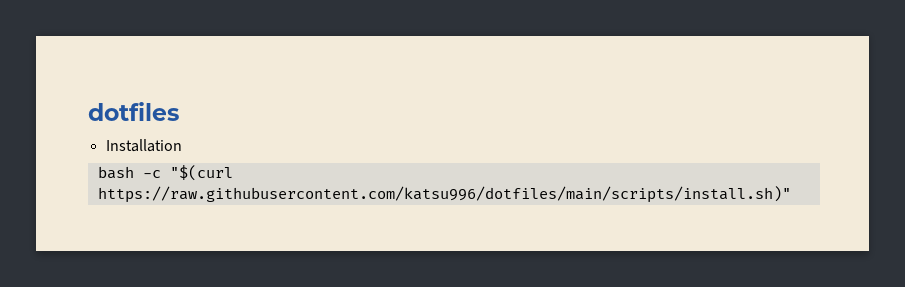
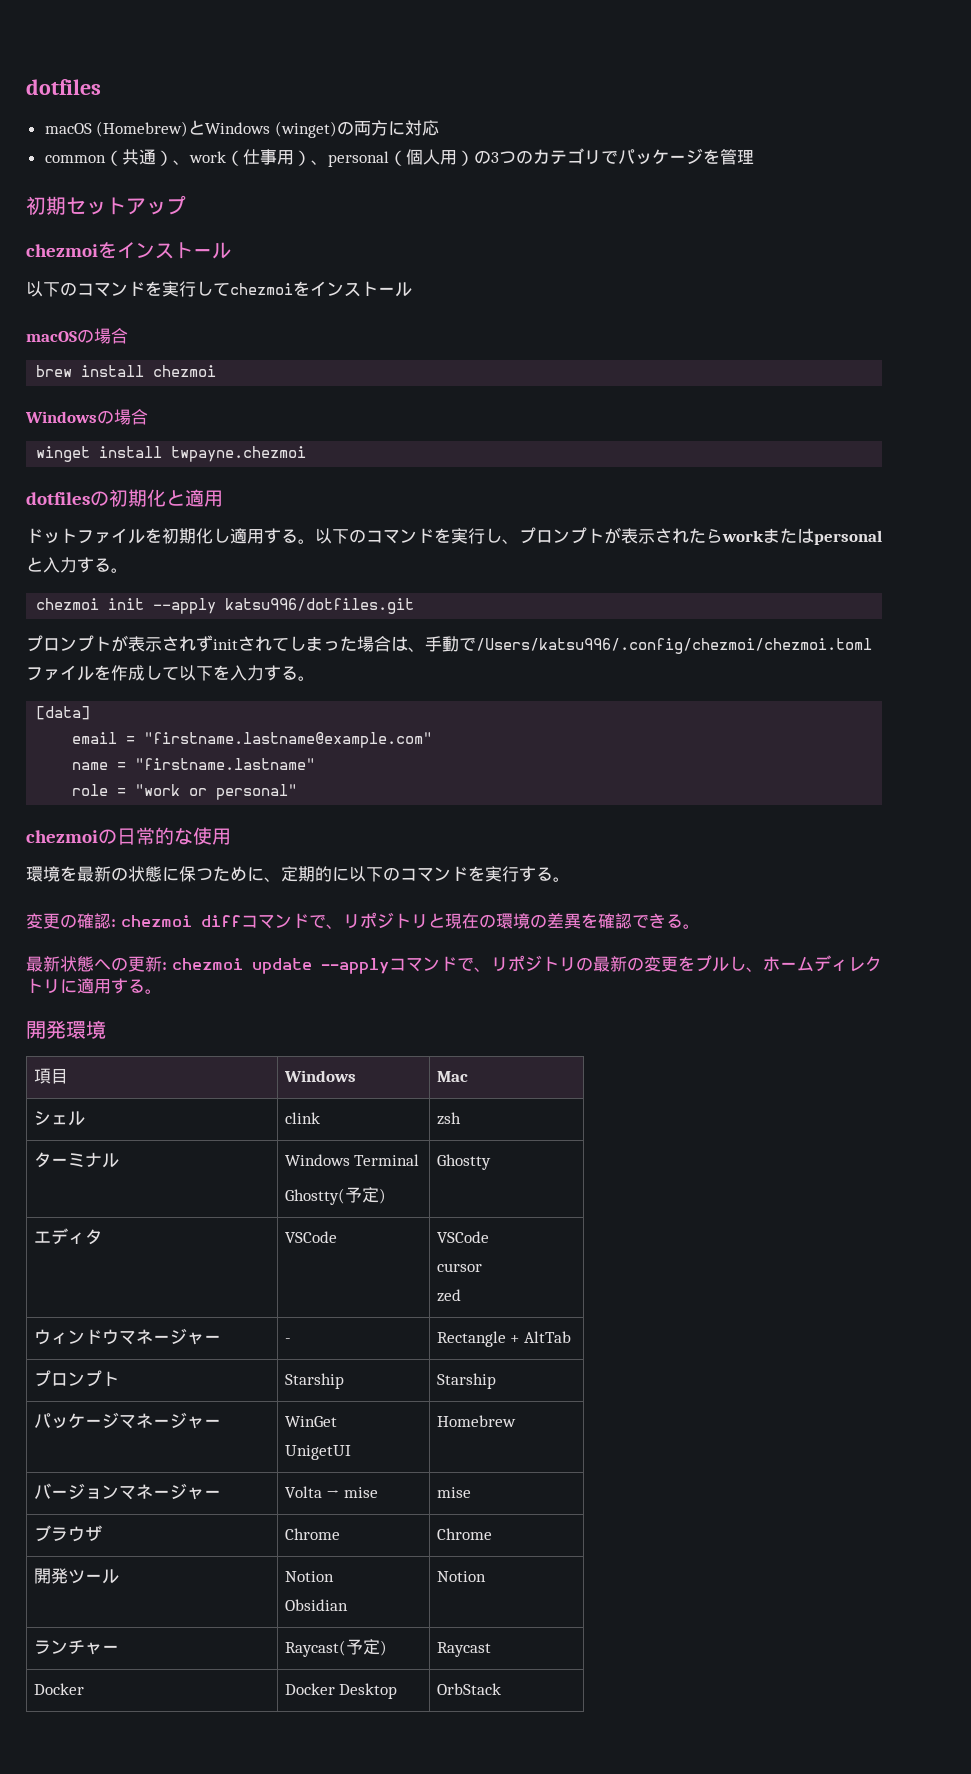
- Installation
- bash -c "$(curl https://raw.githubusercontent.com/katsu996/dotfiles/main/scripts/install.sh)"
+ macOS (Homebrew)とWindows (winget)の両方に対応
+ common（共通）、work（仕事用）、personal（個人用）の3つのカテゴリでパッケージを管理
+ 初期セットアップ
+ chezmoiをインストール
+ 以下のコマンドを実行してchezmoiをインストール
+ macOSの場合
+ brew install chezmoi
+ Windowsの場合
+ winget install twpayne.chezmoi
+ dotfilesの初期化と適用
+ ドットファイルを初期化し適用する。以下のコマンドを実行し、プロンプトが表示されたらworkまたはpersonalと入力する。
+ chezmoi init --apply katsu996/dotfiles.git
+ プロンプトが表示されずinitされてしまった場合は、手動で/Users/katsu996/.config/chezmoi/chezmoi.tomlファイルを作成して以下を入力する。
+ [data]
+ email = "firstname.lastname@example.com"
+ name = "firstname.lastname"
+ role = "work or personal"
+ chezmoiの日常的な使用
+ 環境を最新の状態に保つために、定期的に以下のコマンドを実行する。
+ 変更の確認: chezmoi diffコマンドで、リポジトリと現在の環境の差異を確認できる。
+ 最新状態への更新: chezmoi update --applyコマンドで、リポジトリの最新の変更をプルし、ホームディレクトリに適用する。
+ 開発環境
+ 項目 | Windows | Mac
+ シェル | clink | zsh
+ ターミナル | Windows Terminal
+ Ghostty(予定) | Ghostty
+ エディタ | VSCode | VSCode
+ cursor
+ zed
+ ウィンドウマネージャー | - | Rectangle + AltTab
+ プロンプト | Starship | Starship
+ パッケージマネージャー | WinGet
+ UnigetUI | Homebrew
+ バージョンマネージャー | Volta → mise | mise
+ ブラウザ | Chrome | Chrome
+ 開発ツール | Notion
+ Obsidian | Notion
+ ランチャー | Raycast(予定) | Raycast
+ Docker | Docker Desktop | OrbStack

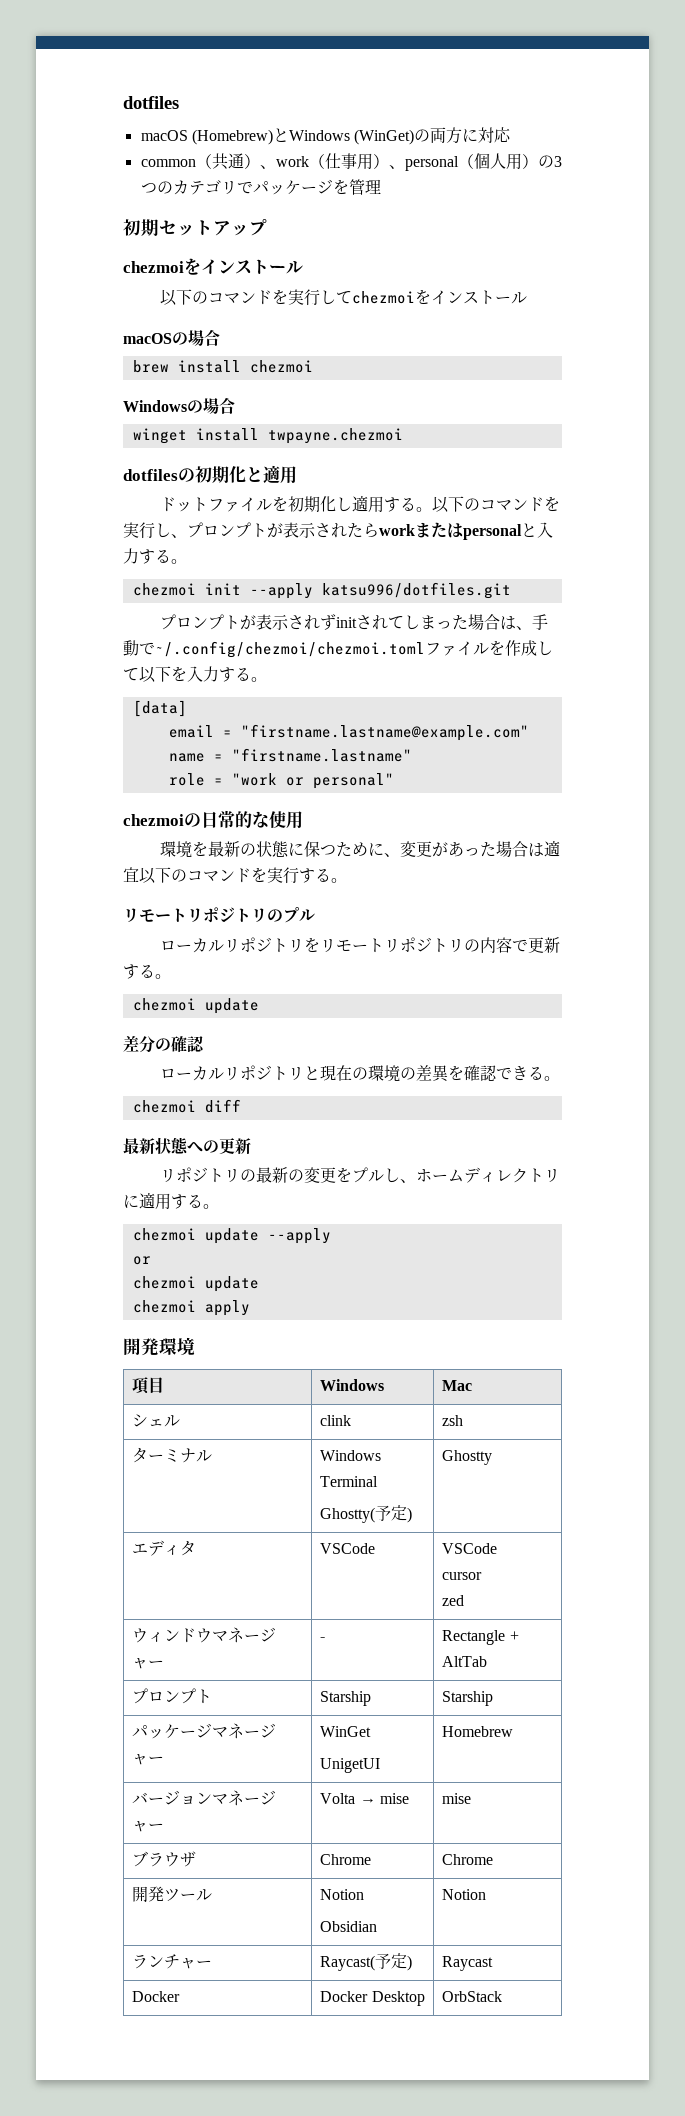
- macOS (Homebrew)とWindows (winget)の両方に対応
+ macOS (Homebrew)とWindows (WinGet)の両方に対応
- プロンプトが表示されずinitされてしまった場合は、手動で/Users/katsu996/.config/chezmoi/chezmoi.tomlファイルを作成して以下を入力する。
+ プロンプトが表示されずinitされてしまった場合は、手動で~/.config/chezmoi/chezmoi.tomlファイルを作成して以下を入力する。
- 環境を最新の状態に保つために、定期的に以下のコマンドを実行する。
+ 環境を最新の状態に保つために、変更があった場合は適宜以下のコマンドを実行する。
- 変更の確認: chezmoi diffコマンドで、リポジトリと現在の環境の差異を確認できる。
+ リモートリポジトリのプル
+ ローカルリポジトリをリモートリポジトリの内容で更新する。
+ chezmoi update
+ 差分の確認
+ ローカルリポジトリと現在の環境の差異を確認できる。
+ chezmoi diff
- 最新状態への更新: chezmoi update --applyコマンドで、リポジトリの最新の変更をプルし、ホームディレクトリに適用する。
+ 最新状態への更新
+ リポジトリの最新の変更をプルし、ホームディレクトリに適用する。
+ chezmoi update --apply
+ or
+ chezmoi update
+ chezmoi apply

